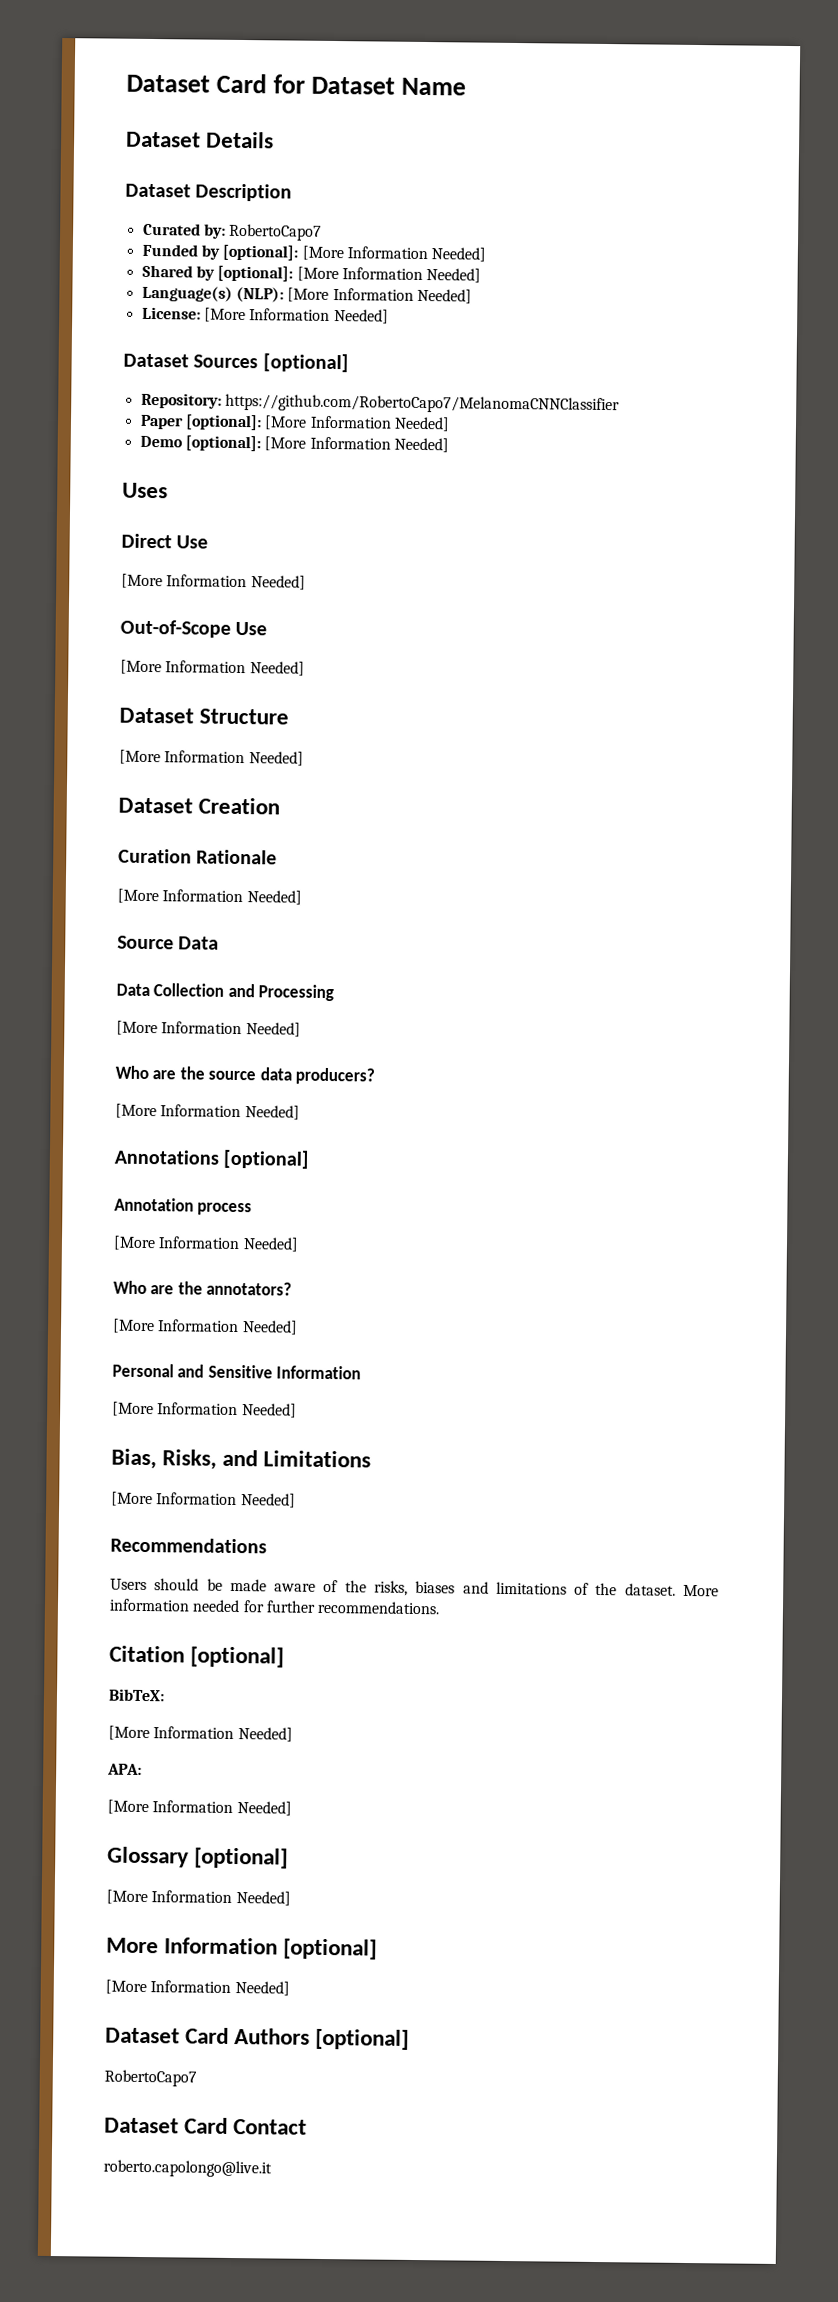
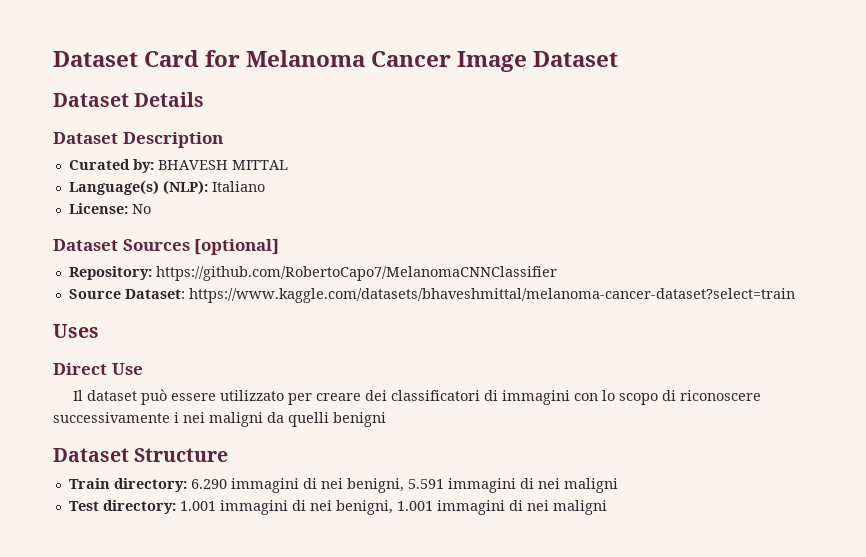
- Dataset Card for Dataset Name
+ Dataset Card for Melanoma Cancer Image Dataset
- Curated by: RobertoCapo7
- Funded by [optional]: [More Information Needed]
- Shared by [optional]: [More Information Needed]
- Language(s) (NLP): [More Information Needed]
- License: [More Information Needed]
+ Curated by: BHAVESH MITTAL
+ Language(s) (NLP): Italiano
+ License: No
- Paper [optional]: [More Information Needed]
- Demo [optional]: [More Information Needed]
+ Source Dataset: https://www.kaggle.com/datasets/bhaveshmittal/melanoma-cancer-dataset?select=train
  Uses
  Direct Use
- [More Information Needed]
- Out-of-Scope Use
- [More Information Needed]
+ Il dataset può essere utilizzato per creare dei classificatori di immagini con lo scopo di riconoscere successivamente i nei maligni da quelli benigni
  Dataset Structure
- [More Information Needed]
- Dataset Creation
- Curation Rationale
- [More Information Needed]
- Source Data
- Data Collection and Processing
- [More Information Needed]
- Who are the source data producers?
- [More Information Needed]
- Annotations [optional]
- Annotation process
- [More Information Needed]
- Who are the annotators?
- [More Information Needed]
- Personal and Sensitive Information
- [More Information Needed]
- Bias, Risks, and Limitations
- [More Information Needed]
- Recommendations
- Users should be made aware of the risks, biases and limitations of the dataset. More information needed for further recommendations.
- Citation [optional]
- BibTeX:
- [More Information Needed]
- APA:
- [More Information Needed]
- Glossary [optional]
- [More Information Needed]
- More Information [optional]
- [More Information Needed]
- Dataset Card Authors [optional]
- RobertoCapo7
- Dataset Card Contact
- roberto.capolongo@live.it
+ Train directory: 6.290 immagini di nei benigni, 5.591 immagini di nei maligni
+ Test directory: 1.001 immagini di nei benigni, 1.001 immagini di nei maligni

